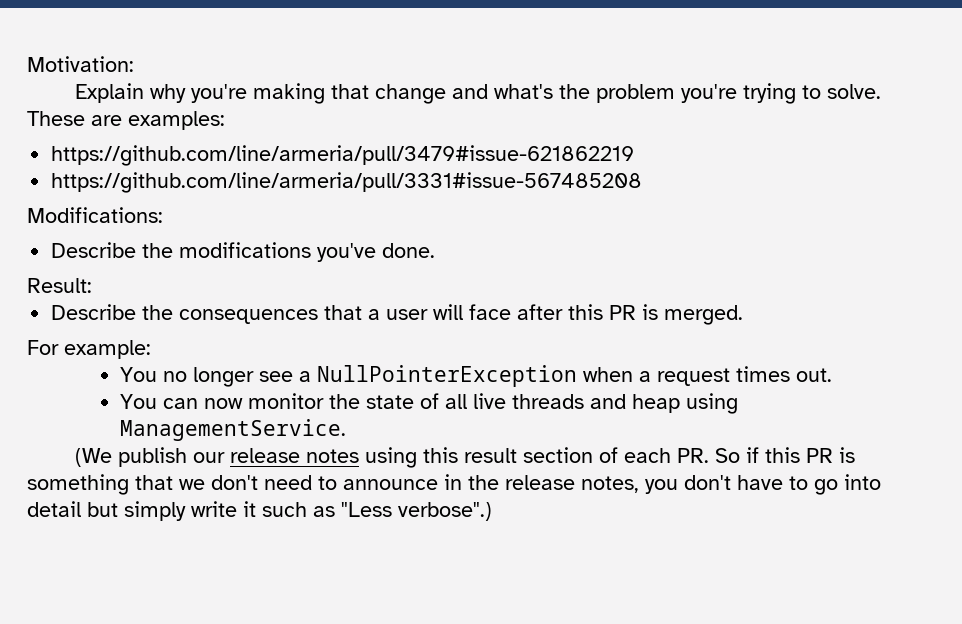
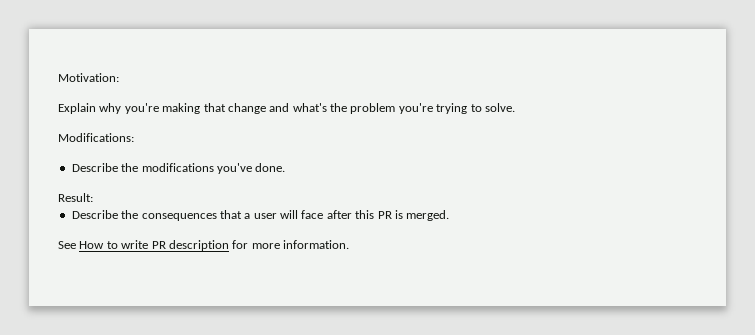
- These are examples:
- https://github.com/line/armeria/pull/3479#issue-621862219
- https://github.com/line/armeria/pull/3331#issue-567485208
- For example:
- You no longer see a NullPointerException when a request times out.
- You can now monitor the state of all live threads and heap using ManagementService.
- (We publish our release notes using this result section of each PR. So if this PR is something that we don't need to announce in the release notes, you don't have to go into detail but simply write it such as "Less verbose".)
+ See How to write PR description for more information.

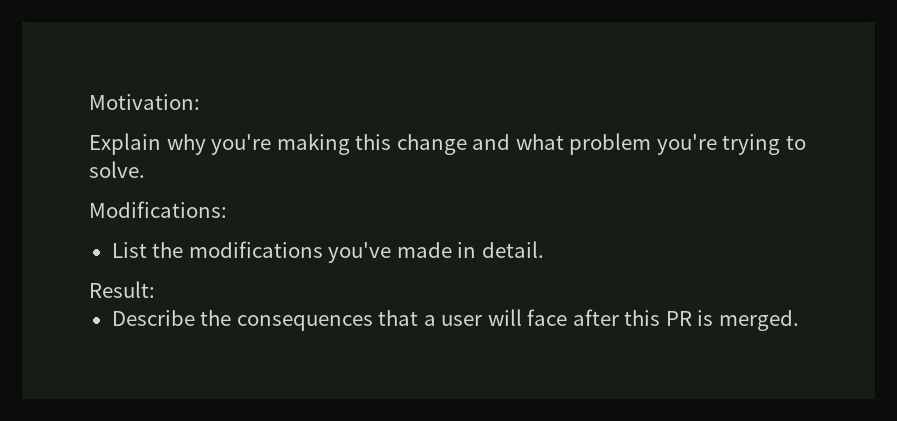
- Explain why you're making that change and what's the problem you're trying to solve.
+ Explain why you're making this change and what problem you're trying to solve.
- Describe the modifications you've done.
+ List the modifications you've made in detail.
- See How to write PR description for more information.

